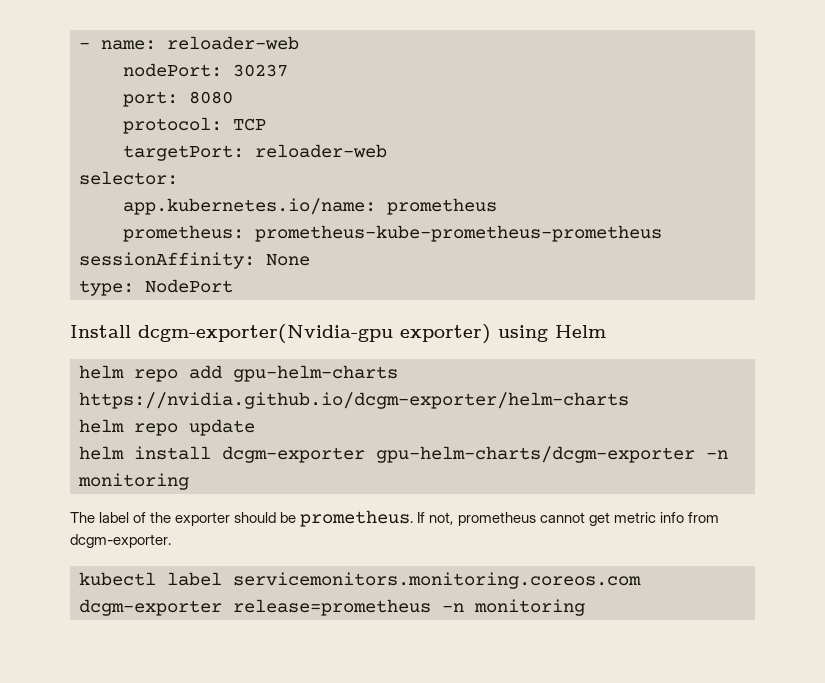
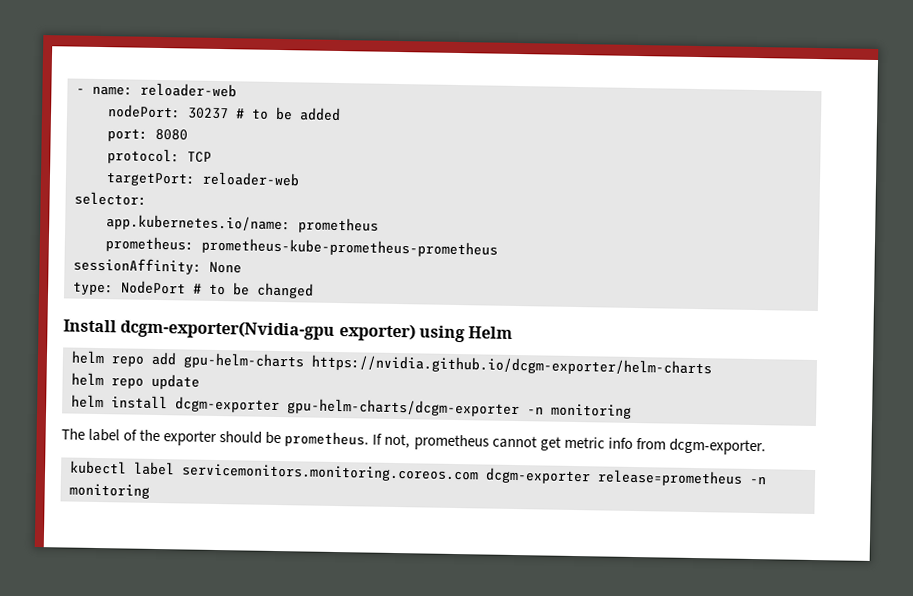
- nodePort: 30237
+ nodePort: 30237 # to be added
- type: NodePort
+ type: NodePort # to be changed

